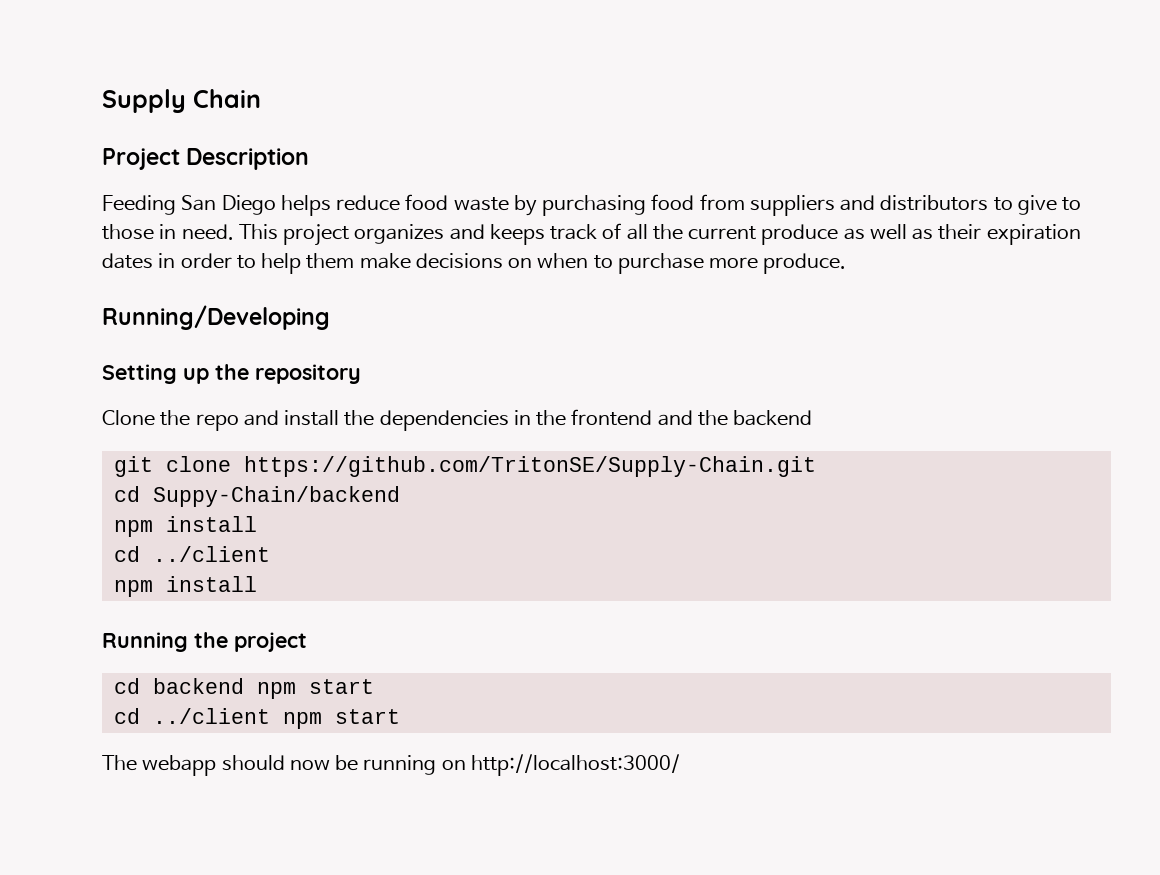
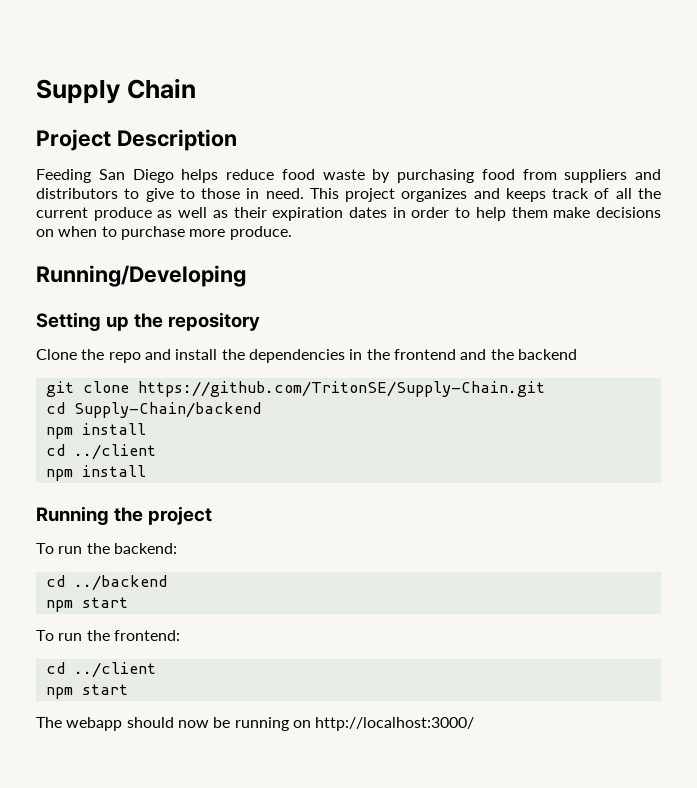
- cd Suppy-Chain/backend
+ cd Supply-Chain/backend
- cd backend npm start
- cd ../client npm start
+ To run the backend:
+ cd ../backend
+ npm start
+ To run the frontend:
+ cd ../client
+ npm start

